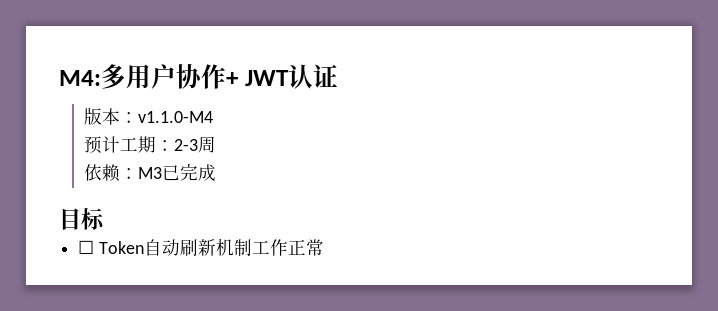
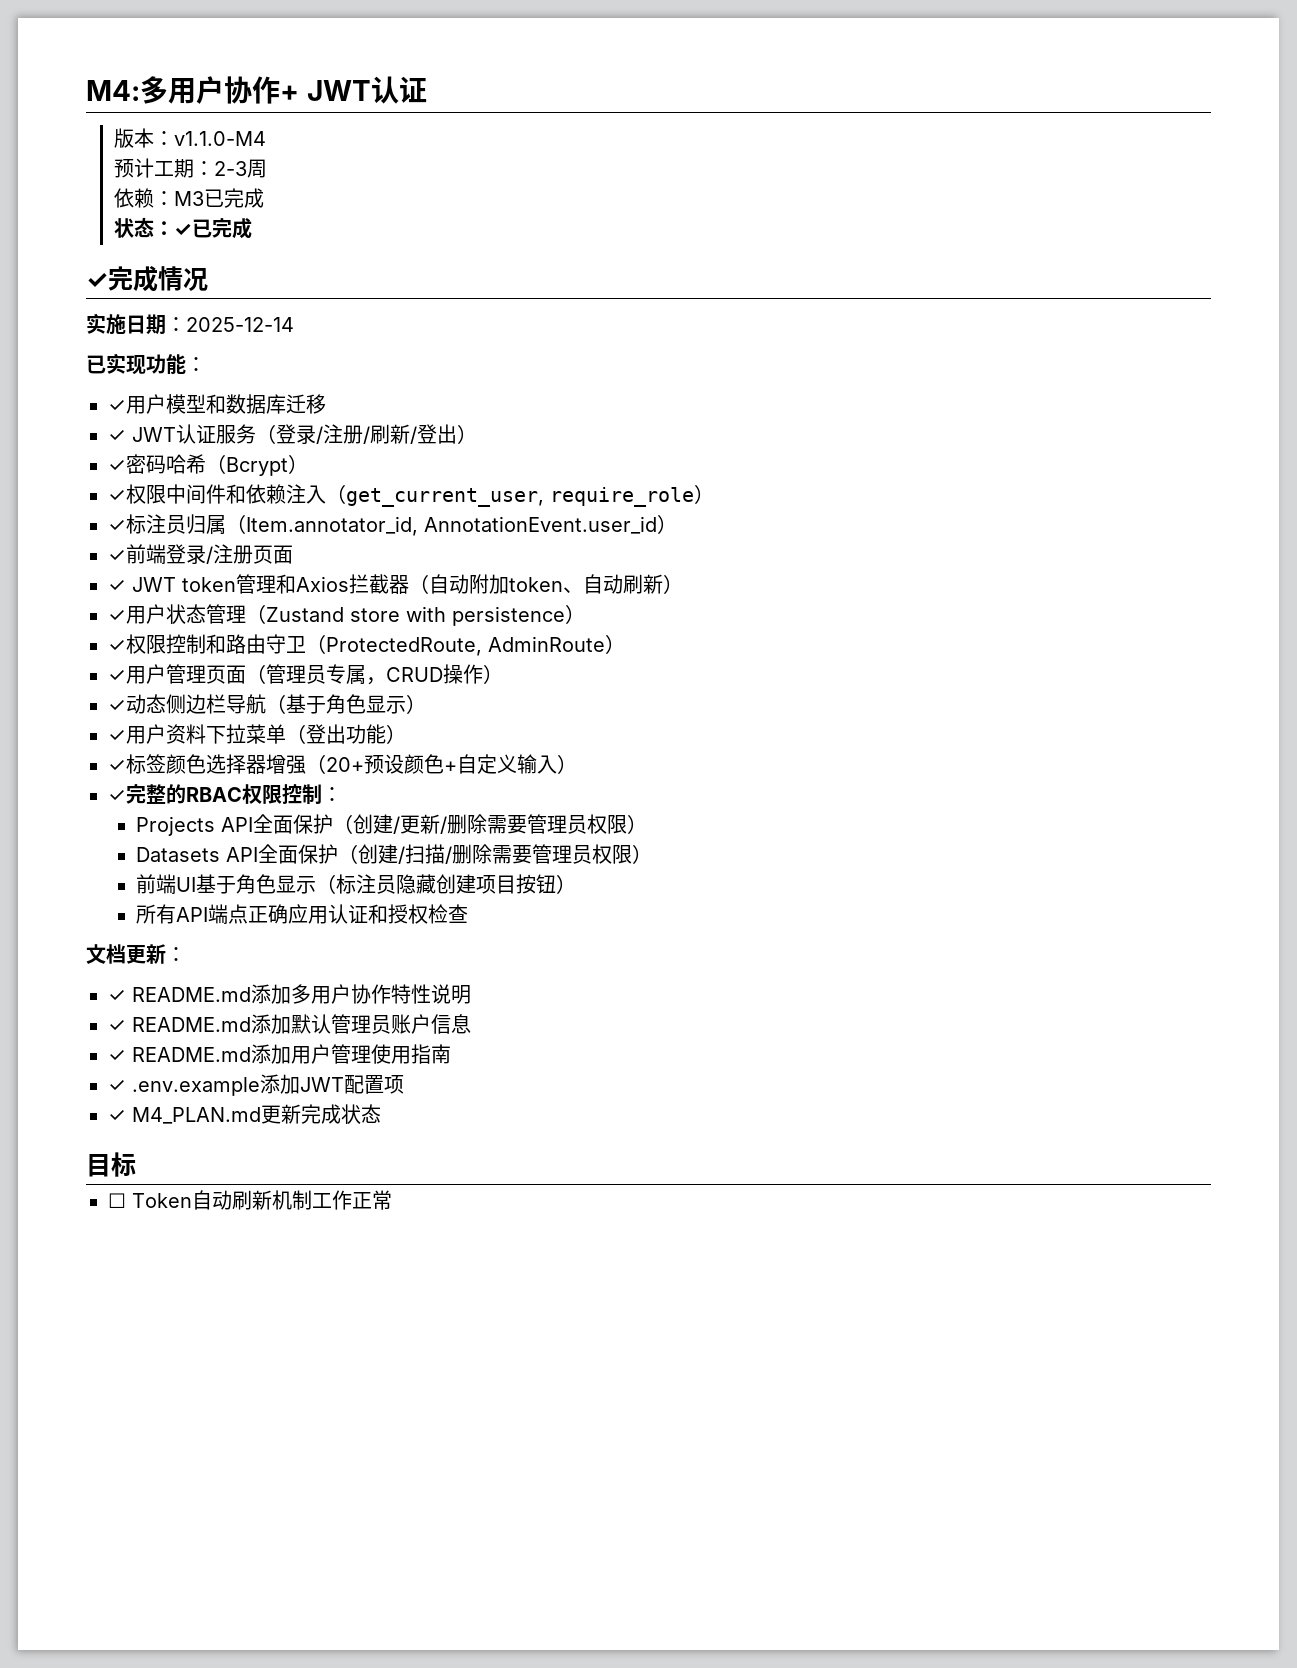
+ 状态：✓已完成
+ ✓完成情况
+ 实施日期：2025-12-14
+ 已实现功能：
+ ✓用户模型和数据库迁移
+ ✓ JWT认证服务（登录/注册/刷新/登出）
+ ✓密码哈希（Bcrypt）
+ ✓权限中间件和依赖注入（get_current_user, require_role）
+ ✓标注员归属（Item.annotator_id, AnnotationEvent.user_id）
+ ✓前端登录/注册页面
+ ✓ JWT token管理和Axios拦截器（自动附加token、自动刷新）
+ ✓用户状态管理（Zustand store with persistence）
+ ✓权限控制和路由守卫（ProtectedRoute, AdminRoute）
+ ✓用户管理页面（管理员专属，CRUD操作）
+ ✓动态侧边栏导航（基于角色显示）
+ ✓用户资料下拉菜单（登出功能）
+ ✓标签颜色选择器增强（20+预设颜色+自定义输入）
+ ✓完整的RBAC权限控制：
+ Projects API全面保护（创建/更新/删除需要管理员权限）
+ Datasets API全面保护（创建/扫描/删除需要管理员权限）
+ 前端UI基于角色显示（标注员隐藏创建项目按钮）
+ 所有API端点正确应用认证和授权检查
+ 文档更新：
+ ✓ README.md添加多用户协作特性说明
+ ✓ README.md添加默认管理员账户信息
+ ✓ README.md添加用户管理使用指南
+ ✓ .env.example添加JWT配置项
+ ✓ M4_PLAN.md更新完成状态

